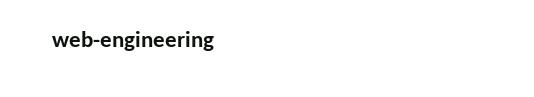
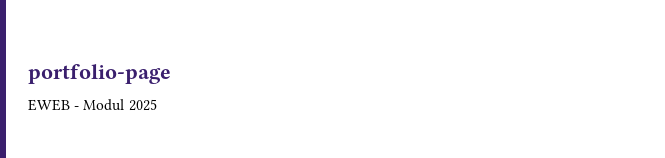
- web-engineering
+ portfolio-page
+ EWEB - Modul 2025

